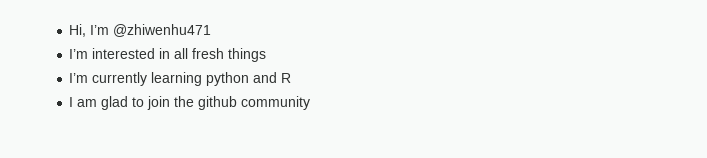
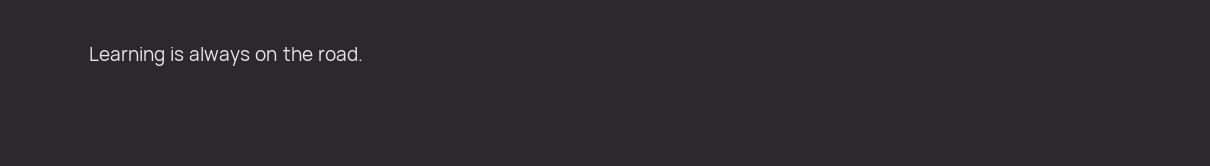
- Hi, I’m @zhiwenhu471
- I’m interested in all fresh things
- I’m currently learning python and R
- I am glad to join the github community
+ Learning is always on the road.

